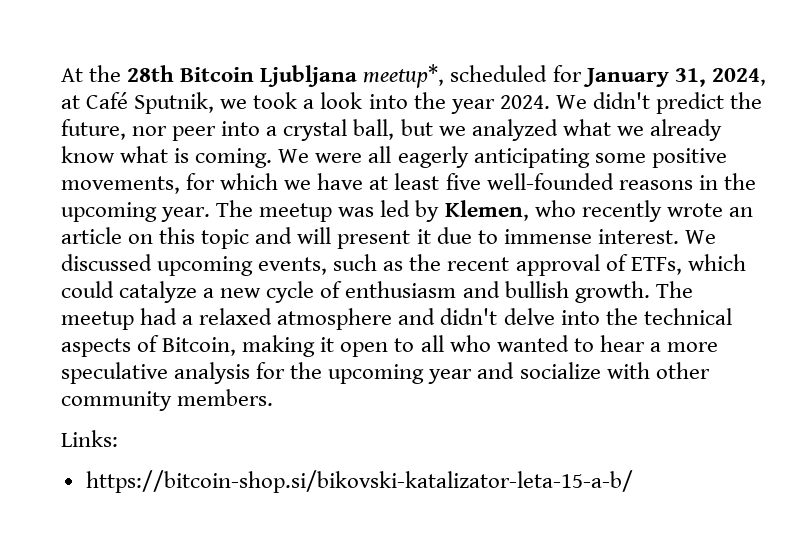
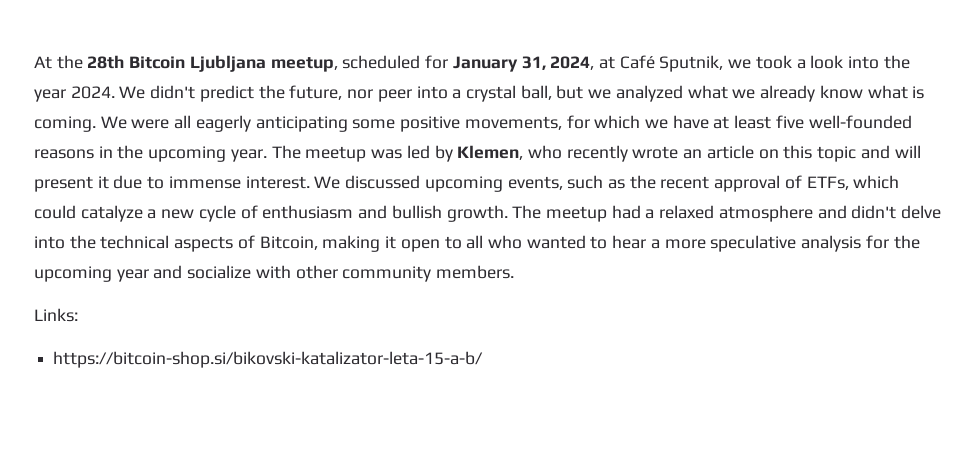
- At the 28th Bitcoin Ljubljana meetup*, scheduled for January 31, 2024, at Café Sputnik, we took a look into the year 2024.
+ At the 28th Bitcoin Ljubljana meetup, scheduled for January 31, 2024, at Café Sputnik, we took a look into the year 2024.

